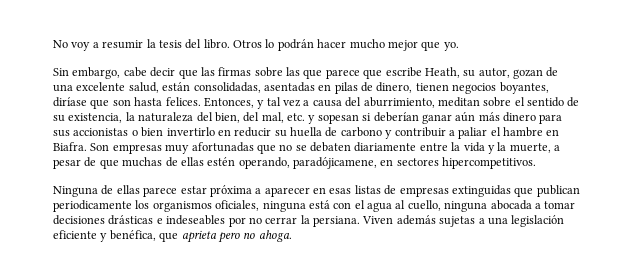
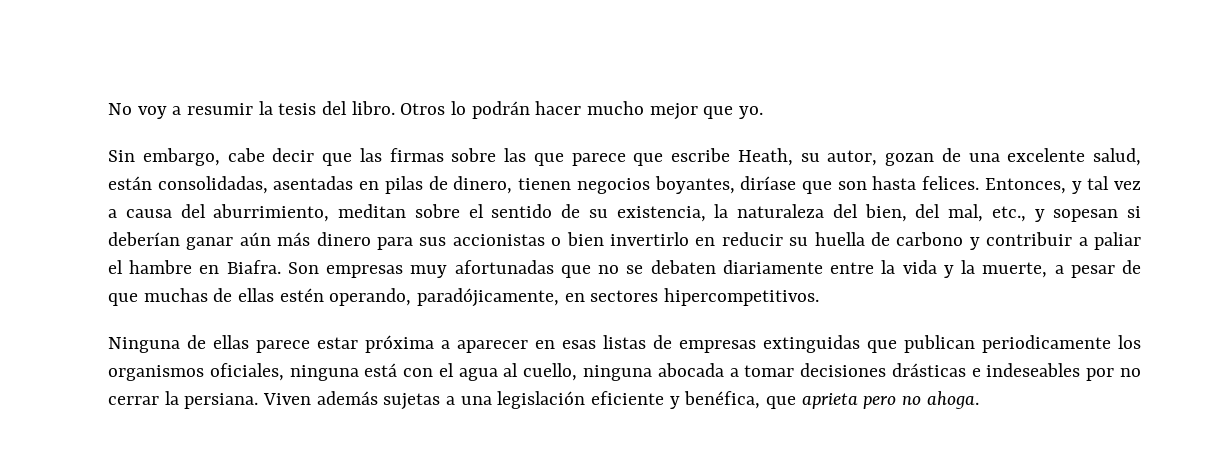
- Entonces, y tal vez a causa del aburrimiento, meditan sobre el sentido de su existencia, la naturaleza del bien, del mal, etc. y sopesan si deberían ganar aún más dinero para sus accionistas o bien invertirlo en reducir su huella de carbono y contribuir a paliar el hambre en Biafra.
+ Entonces, y tal vez a causa del aburrimiento, meditan sobre el sentido de su existencia, la naturaleza del bien, del mal, etc., y sopesan si deberían ganar aún más dinero para sus accionistas o bien invertirlo en reducir su huella de carbono y contribuir a paliar el hambre en Biafra.
- Son empresas muy afortunadas que no se debaten diariamente entre la vida y la muerte, a pesar de que muchas de ellas estén operando, paradójicamene, en sectores hipercompetitivos.
+ Son empresas muy afortunadas que no se debaten diariamente entre la vida y la muerte, a pesar de que muchas de ellas estén operando, paradójicamente, en sectores hipercompetitivos.

